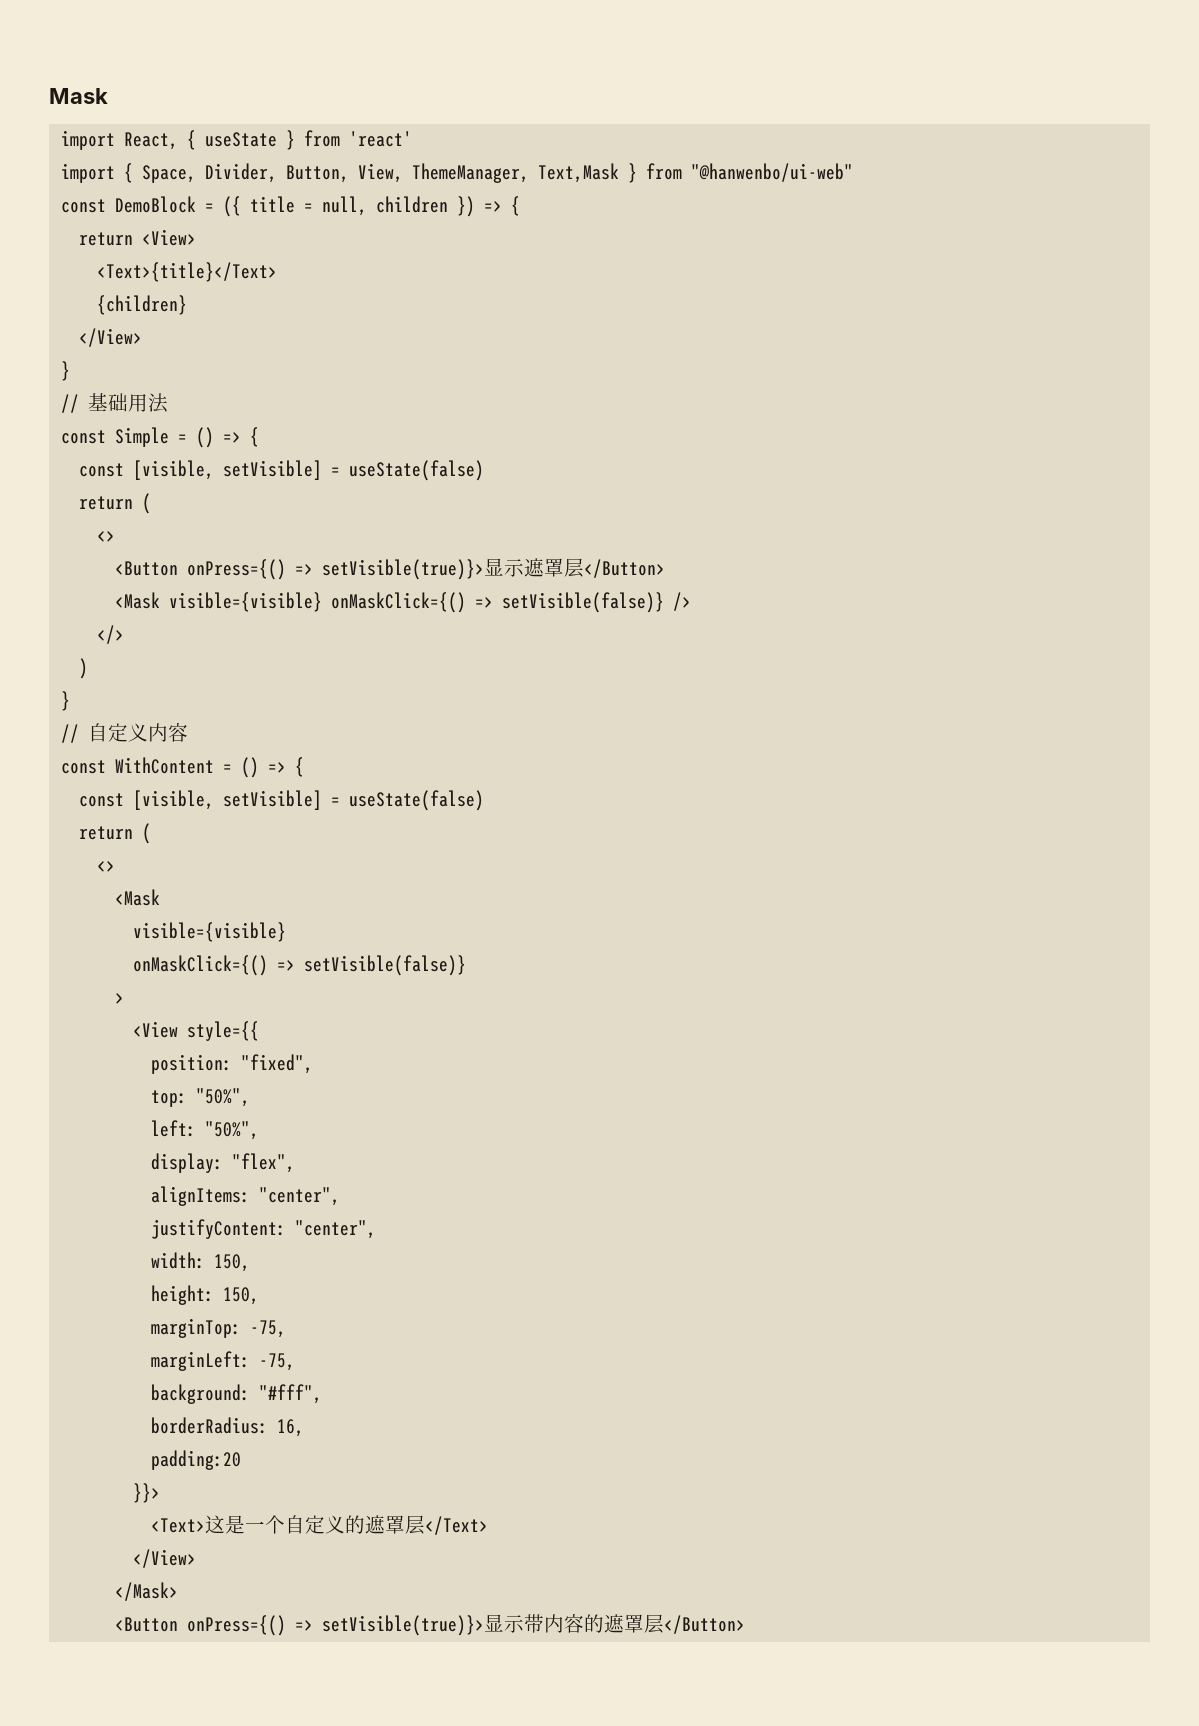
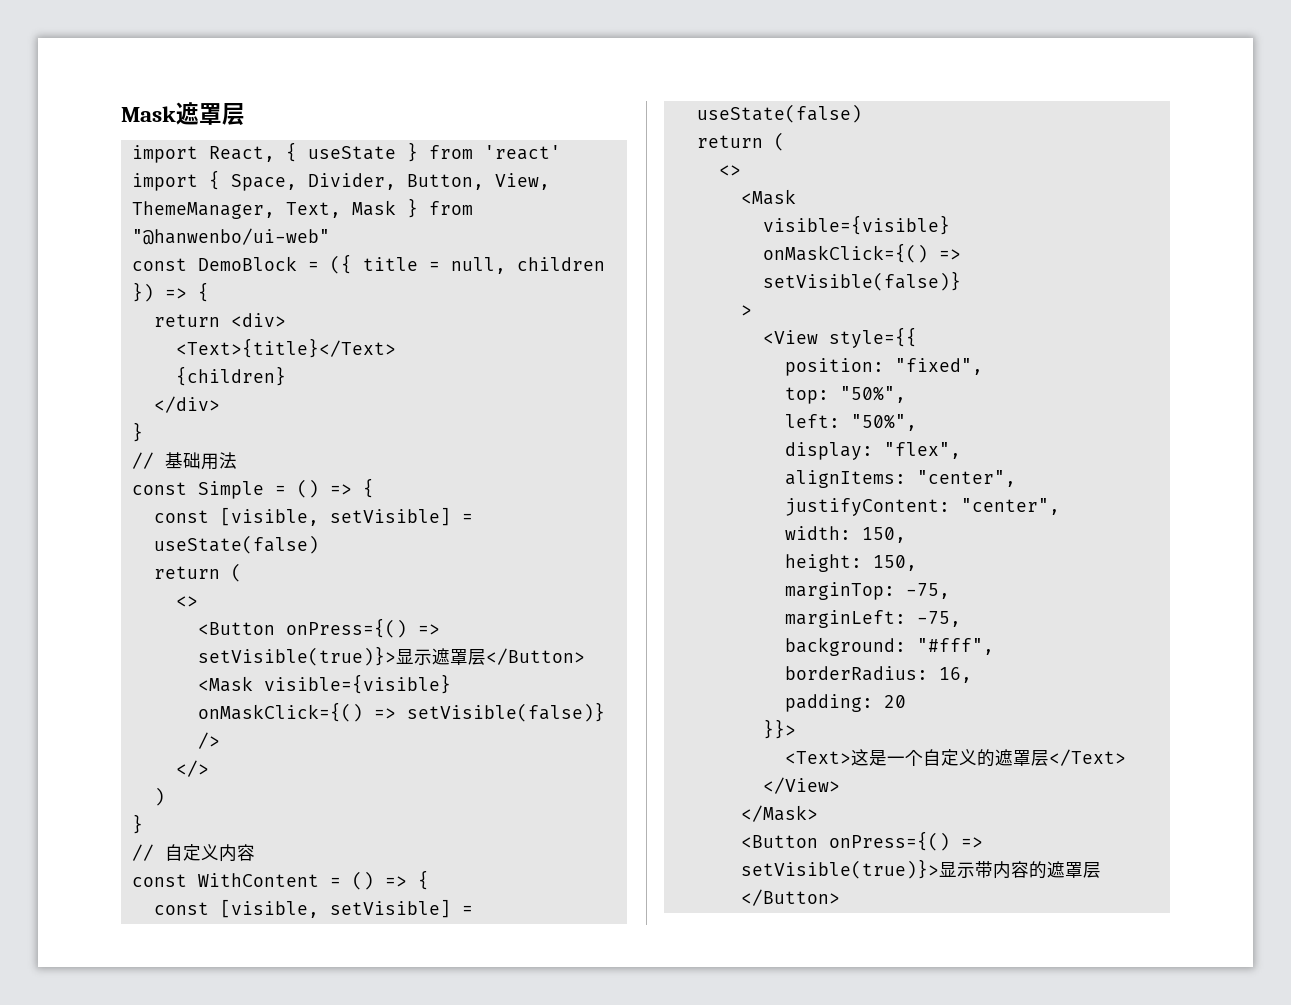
- Mask
+ Mask遮罩层
- import { Space, Divider, Button, View, ThemeManager, Text,Mask } from "@hanwenbo/ui-web"
+ import { Space, Divider, Button, View, ThemeManager, Text, Mask } from "@hanwenbo/ui-web"
- return <View>
+ return <div>
  {children}
- </View>
+ </div>
- padding:20
+ padding: 20

